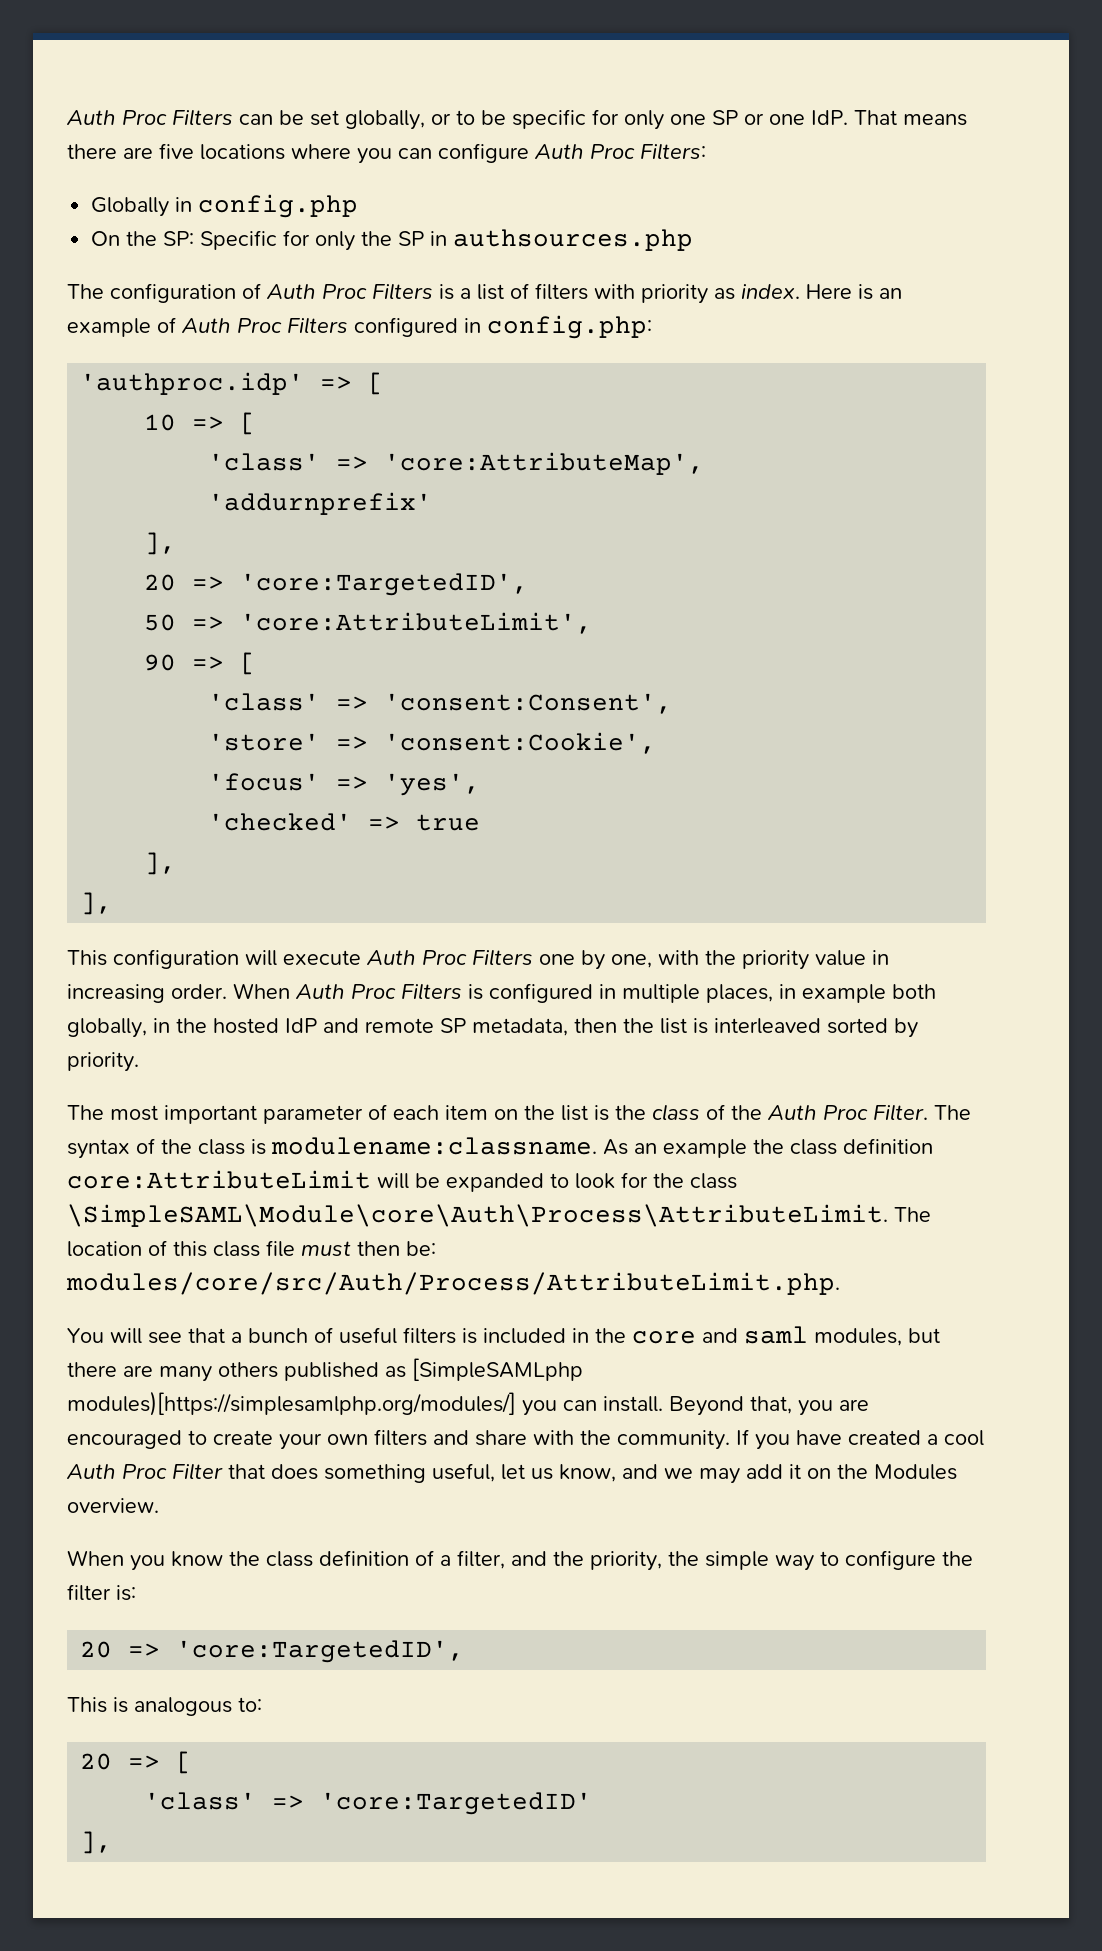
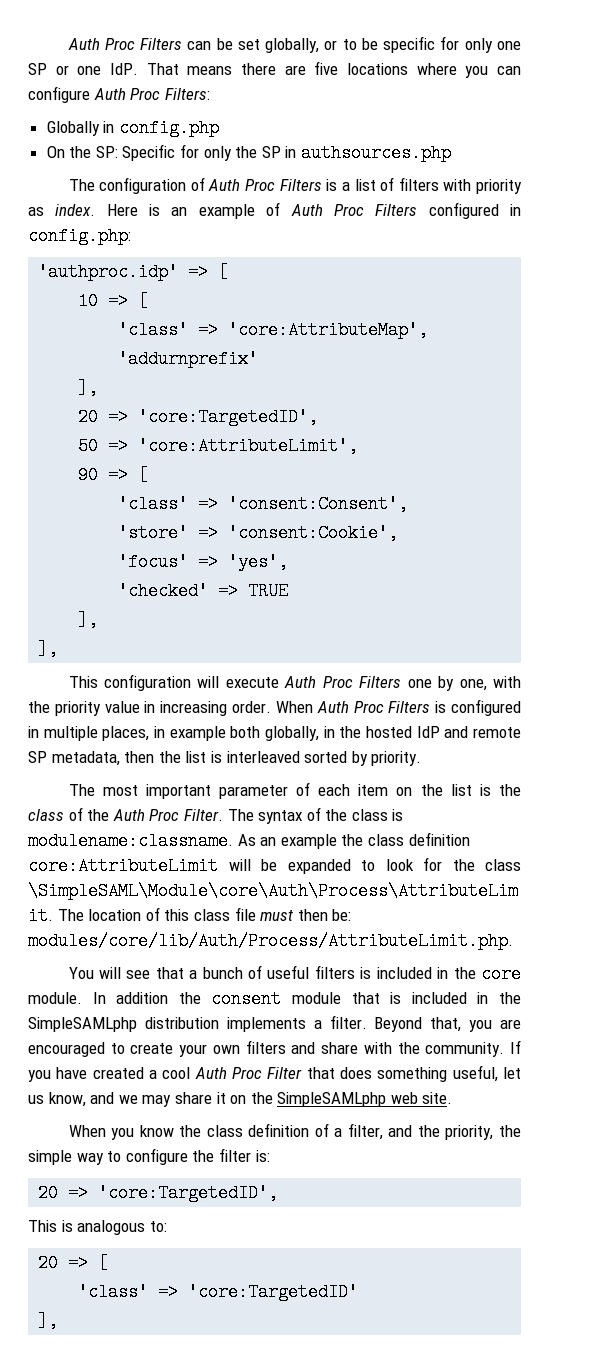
- 'checked' => true
+ 'checked' => TRUE
- The location of this class file must then be: modules/core/src/Auth/Process/AttributeLimit.php.
+ The location of this class file must then be: modules/core/lib/Auth/Process/AttributeLimit.php.
- You will see that a bunch of useful filters is included in the core and saml modules, but there are many others published as [SimpleSAMLphp modules)[https://simplesamlphp.org/modules/] you can install.
+ You will see that a bunch of useful filters is included in the core module. In addition the consent module that is included in the SimpleSAMLphp distribution implements a filter.
- If you have created a cool Auth Proc Filter that does something useful, let us know, and we may add it on the Modules overview.
+ If you have created a cool Auth Proc Filter that does something useful, let us know, and we may share it on the SimpleSAMLphp web site.

